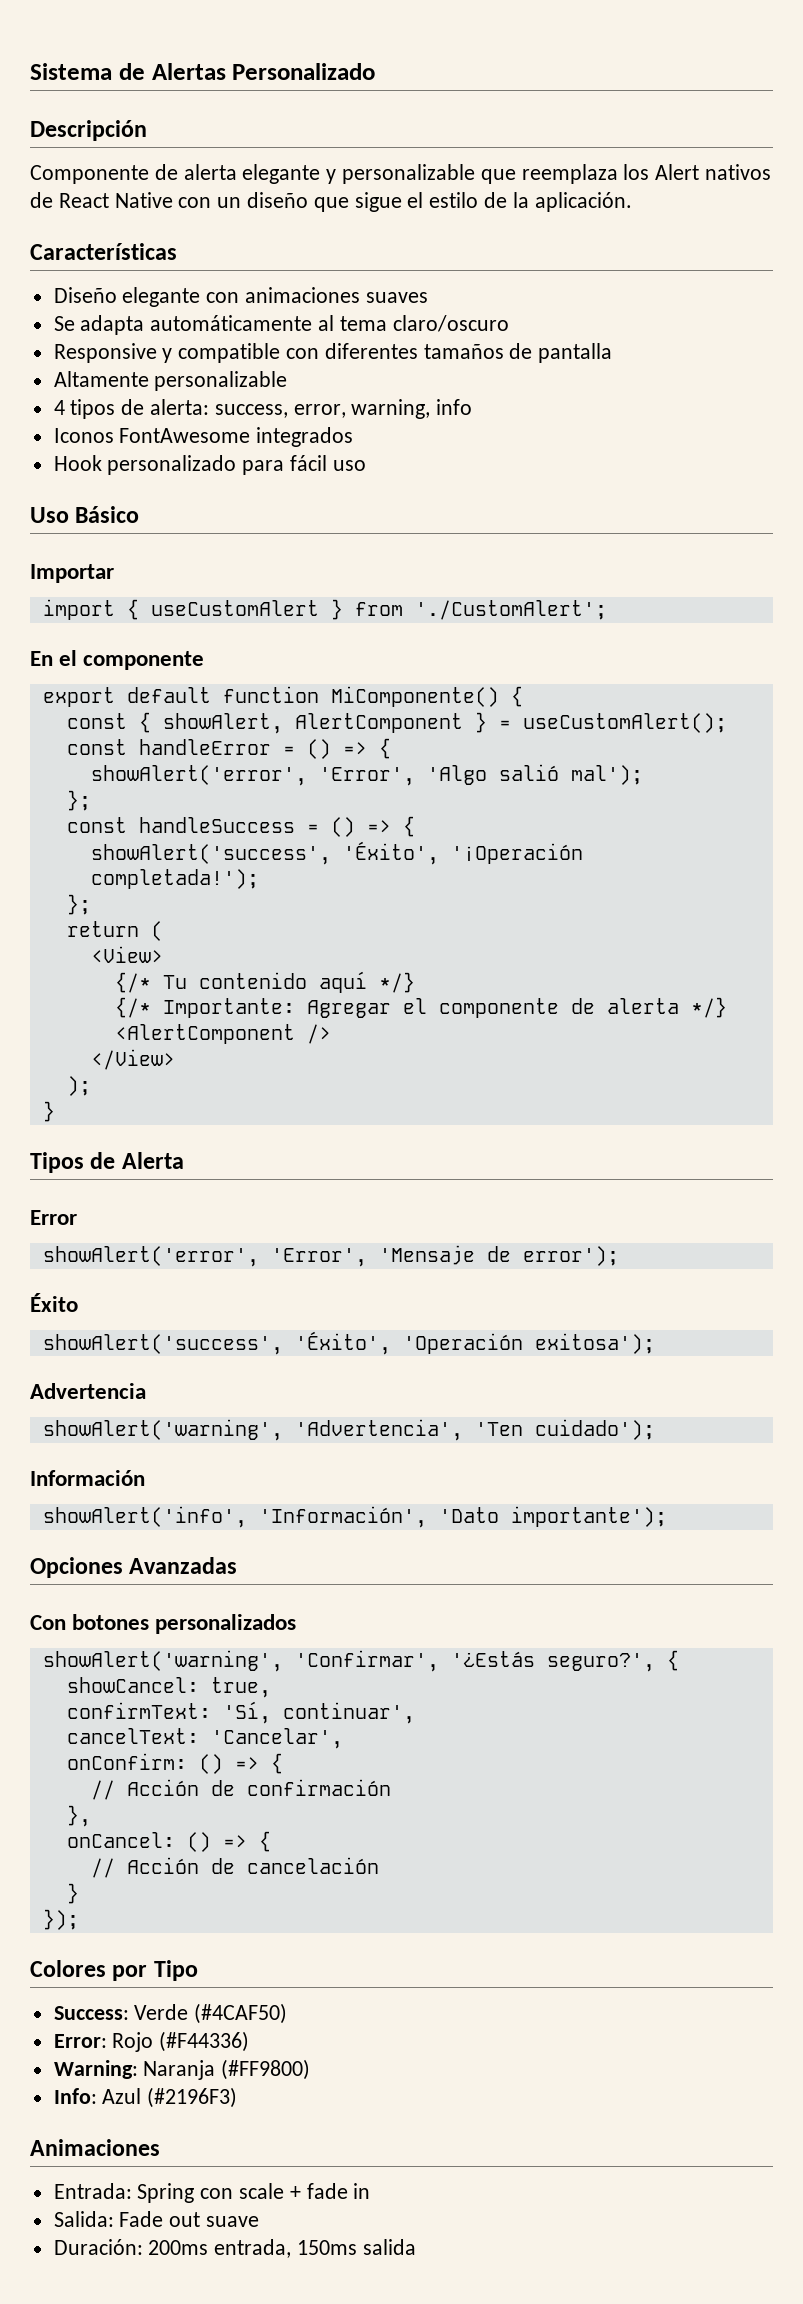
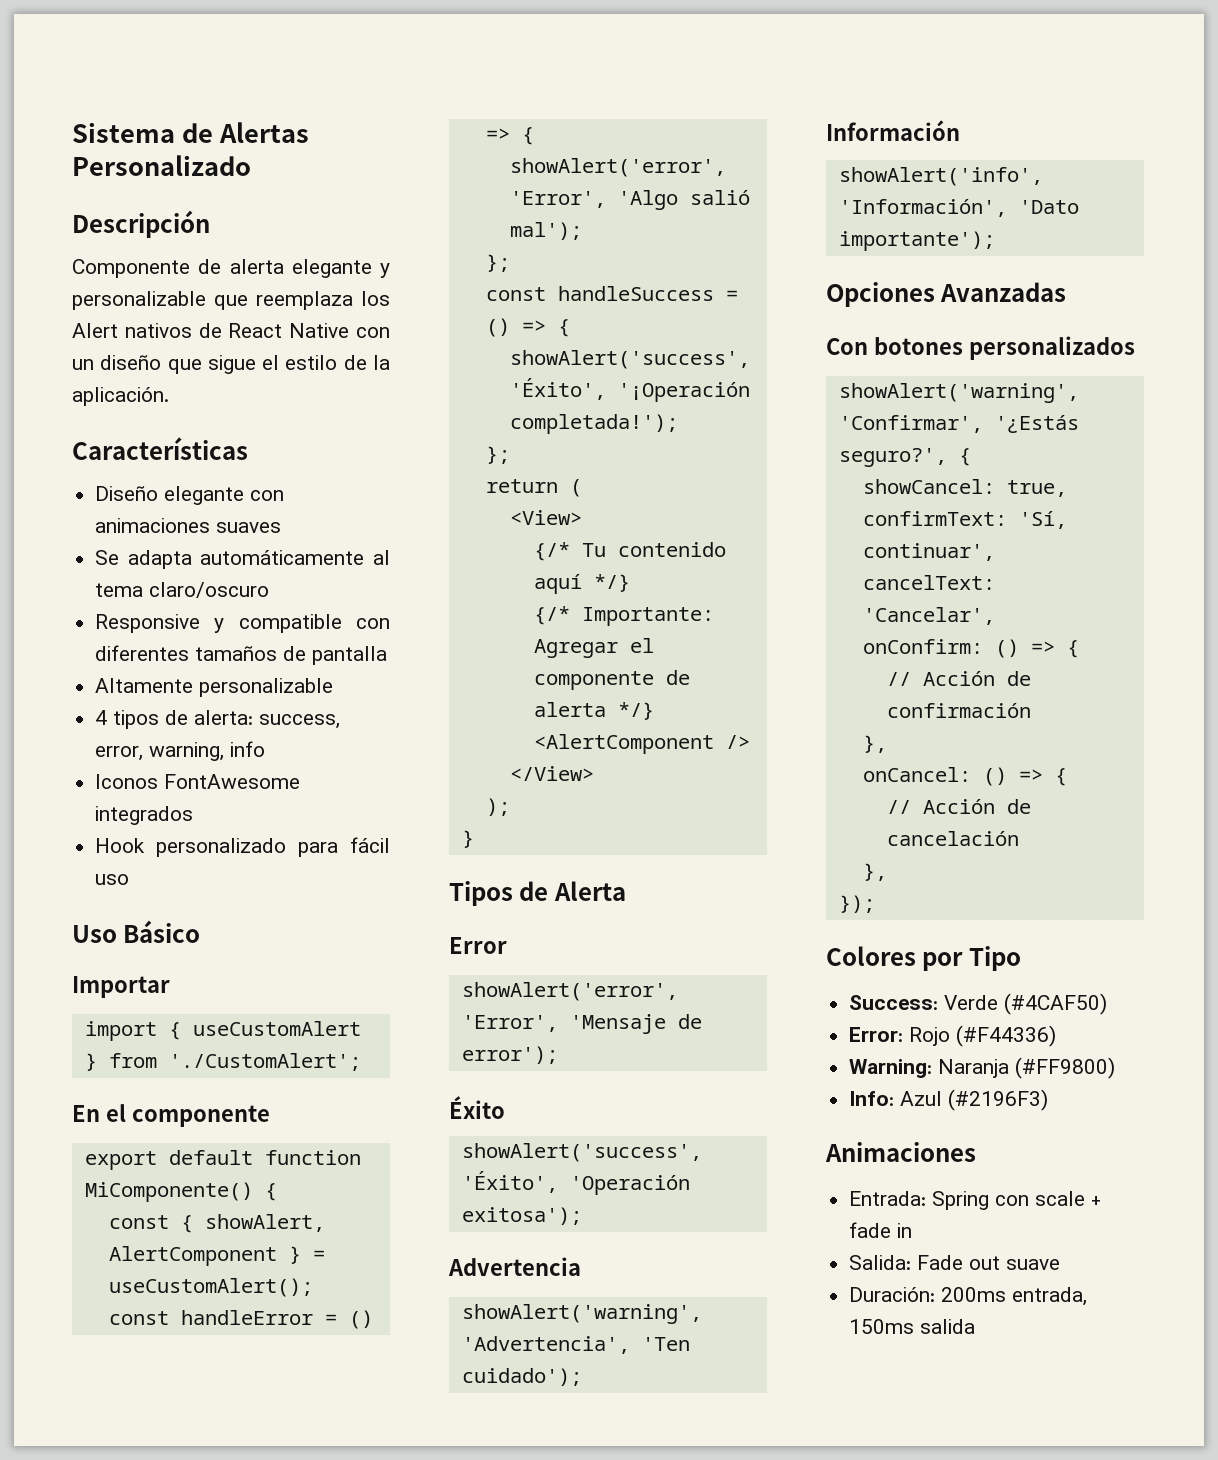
  // Acción de cancelación
- }
+ },

